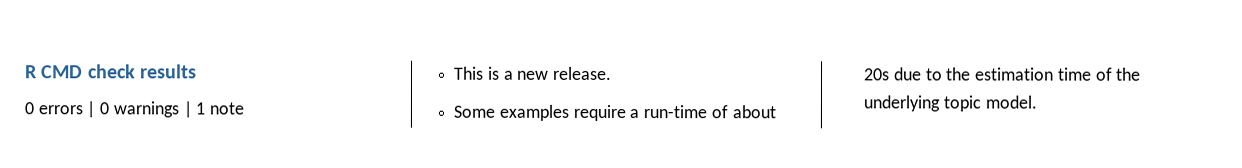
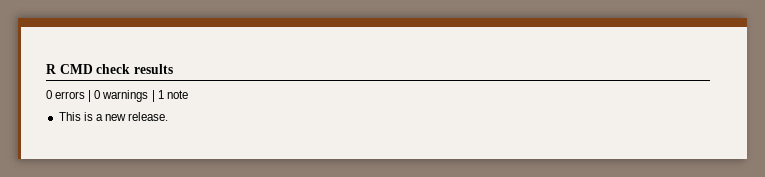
- Some examples require a run-time of about 20s due to the estimation time of the underlying topic model.

